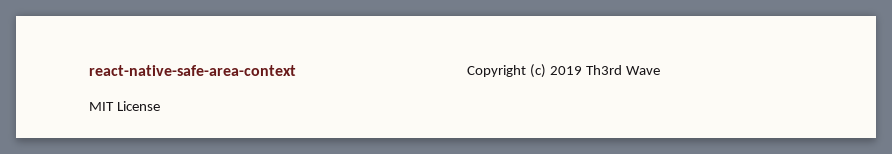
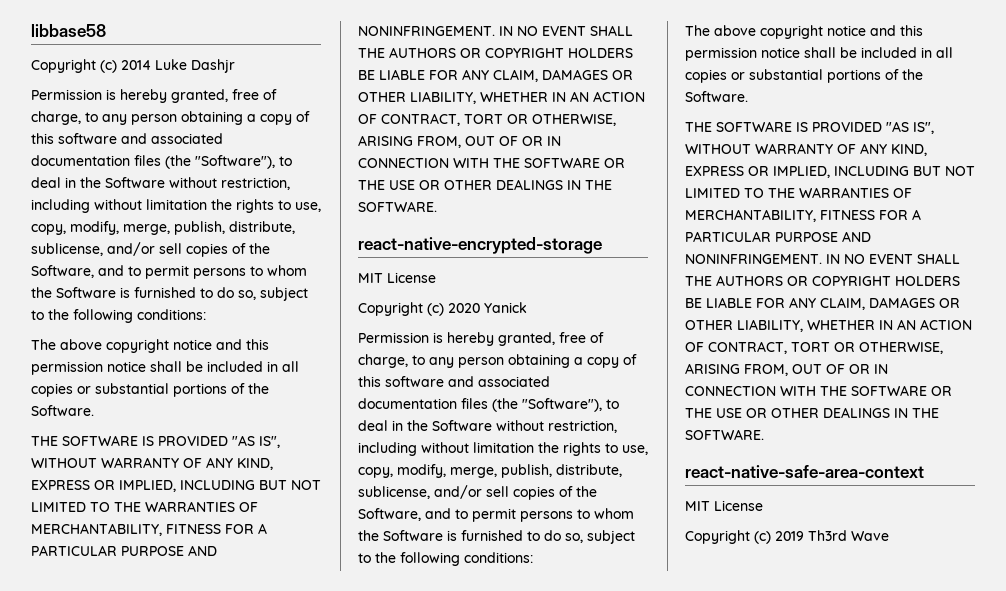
+ libbase58
+ Copyright (c) 2014 Luke Dashjr
+ Permission is hereby granted, free of charge, to any person obtaining a copy of this software and associated documentation files (the "Software"), to deal in the Software without restriction, including without limitation the rights to use, copy, modify, merge, publish, distribute, sublicense, and/or sell copies of the Software, and to permit persons to whom the Software is furnished to do so, subject to the following conditions:
+ The above copyright notice and this permission notice shall be included in all copies or substantial portions of the Software.
+ THE SOFTWARE IS PROVIDED "AS IS", WITHOUT WARRANTY OF ANY KIND, EXPRESS OR IMPLIED, INCLUDING BUT NOT LIMITED TO THE WARRANTIES OF MERCHANTABILITY, FITNESS FOR A PARTICULAR PURPOSE AND NONINFRINGEMENT. IN NO EVENT SHALL THE AUTHORS OR COPYRIGHT HOLDERS BE LIABLE FOR ANY CLAIM, DAMAGES OR OTHER LIABILITY, WHETHER IN AN ACTION OF CONTRACT, TORT OR OTHERWISE, ARISING FROM, OUT OF OR IN CONNECTION WITH THE SOFTWARE OR THE USE OR OTHER DEALINGS IN THE SOFTWARE.
+ react-native-encrypted-storage
+ MIT License
+ Copyright (c) 2020 Yanick
+ Permission is hereby granted, free of charge, to any person obtaining a copy of this software and associated documentation files (the "Software"), to deal in the Software without restriction, including without limitation the rights to use, copy, modify, merge, publish, distribute, sublicense, and/or sell copies of the Software, and to permit persons to whom the Software is furnished to do so, subject to the following conditions:
+ The above copyright notice and this permission notice shall be included in all copies or substantial portions of the Software.
+ THE SOFTWARE IS PROVIDED "AS IS", WITHOUT WARRANTY OF ANY KIND, EXPRESS OR IMPLIED, INCLUDING BUT NOT LIMITED TO THE WARRANTIES OF MERCHANTABILITY, FITNESS FOR A PARTICULAR PURPOSE AND NONINFRINGEMENT. IN NO EVENT SHALL THE AUTHORS OR COPYRIGHT HOLDERS BE LIABLE FOR ANY CLAIM, DAMAGES OR OTHER LIABILITY, WHETHER IN AN ACTION OF CONTRACT, TORT OR OTHERWISE, ARISING FROM, OUT OF OR IN CONNECTION WITH THE SOFTWARE OR THE USE OR OTHER DEALINGS IN THE SOFTWARE.

